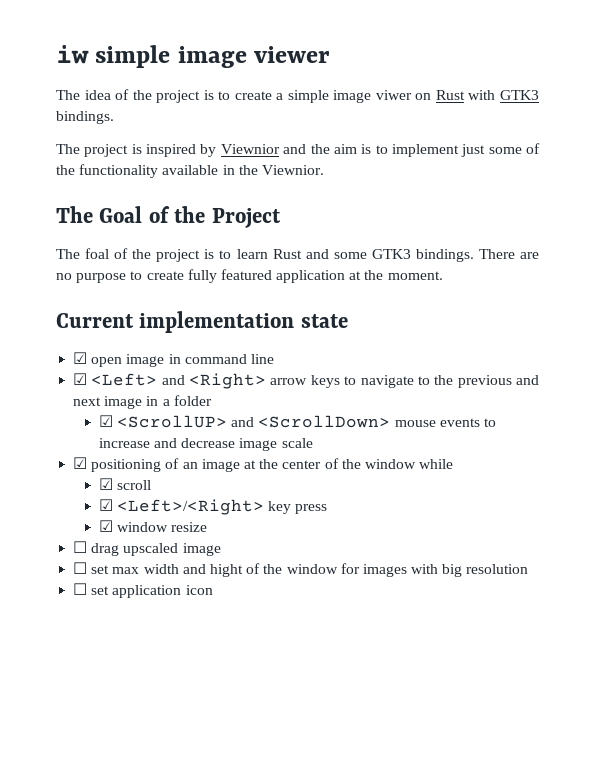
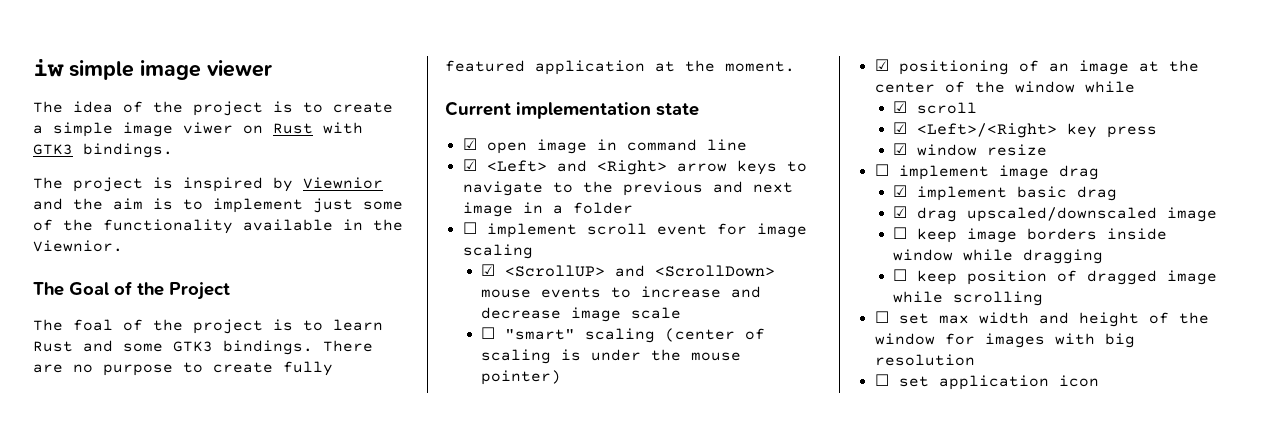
+ ☐ implement scroll event for image scaling
+ ☐ "smart" scaling (center of scaling is under the mouse pointer)
- ☐ drag upscaled image
+ ☐ implement image drag
+ ☑ implement basic drag
+ ☑ drag upscaled/downscaled image
+ ☐ keep image borders inside window while dragging
+ ☐ keep position of dragged image while scrolling
- ☐ set max width and hight of the window for images with big resolution
+ ☐ set max width and height of the window for images with big resolution

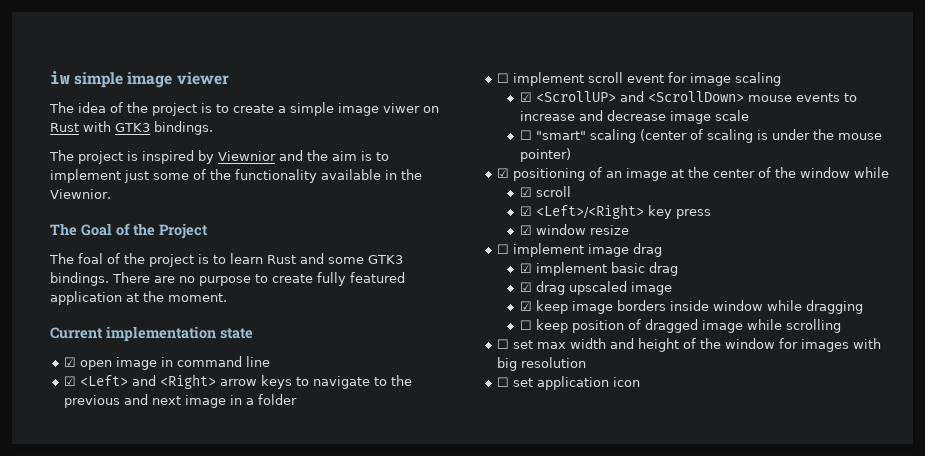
- ☑ drag upscaled/downscaled image
+ ☑ drag upscaled image
- ☐ keep image borders inside window while dragging
+ ☑ keep image borders inside window while dragging

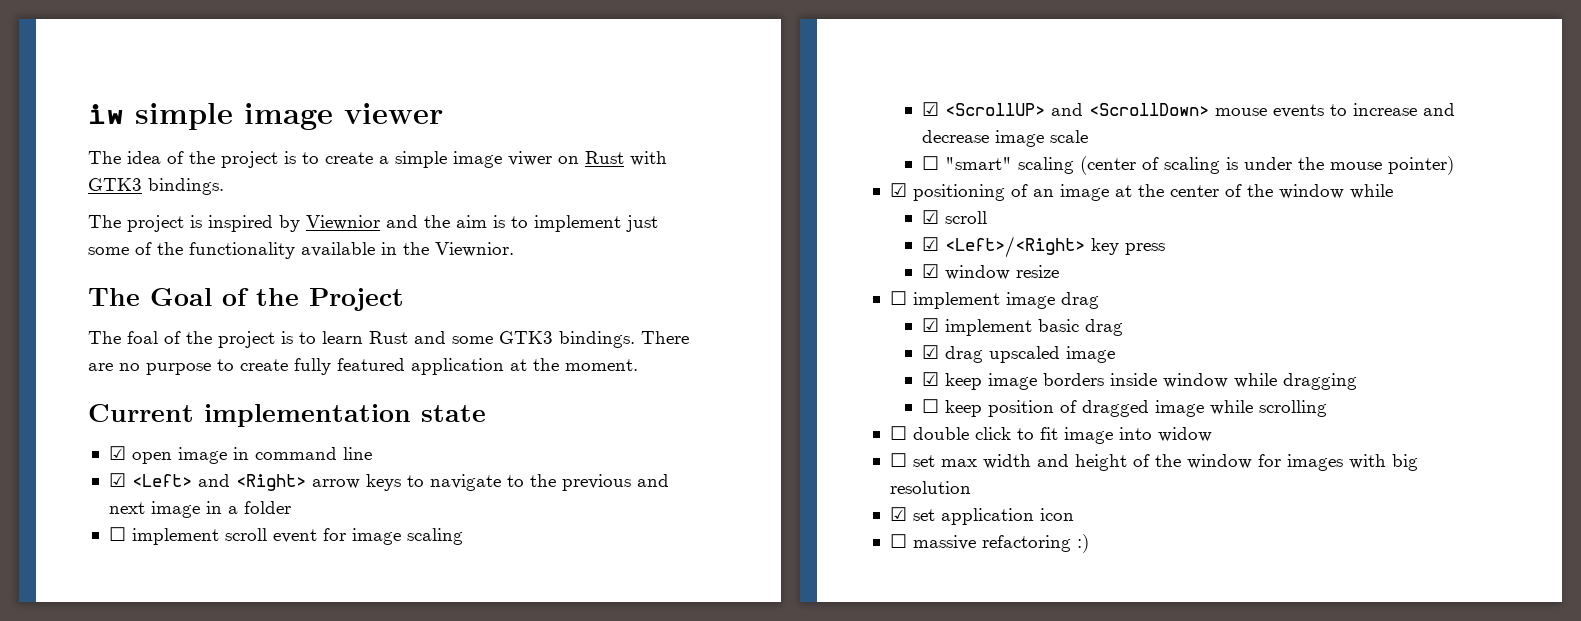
+ ☐ double click to fit image into widow
- ☐ set application icon
+ ☑ set application icon
+ ☐ massive refactoring :)

